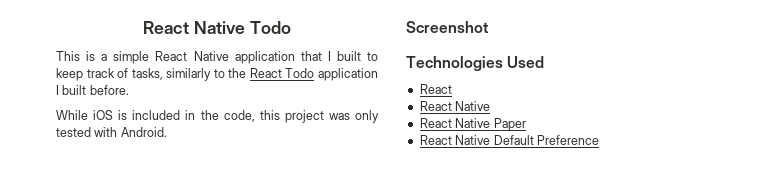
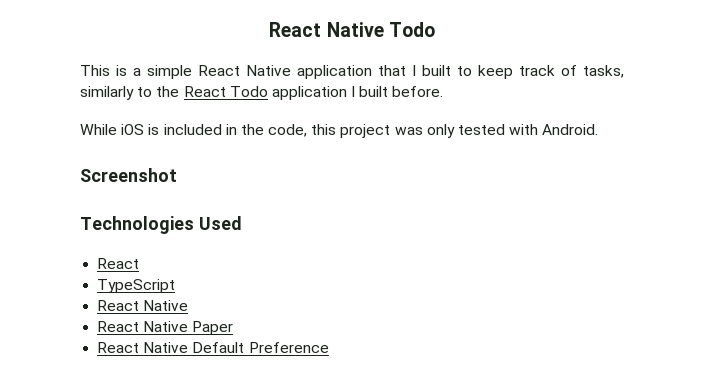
+ TypeScript

